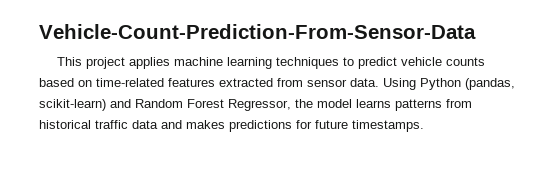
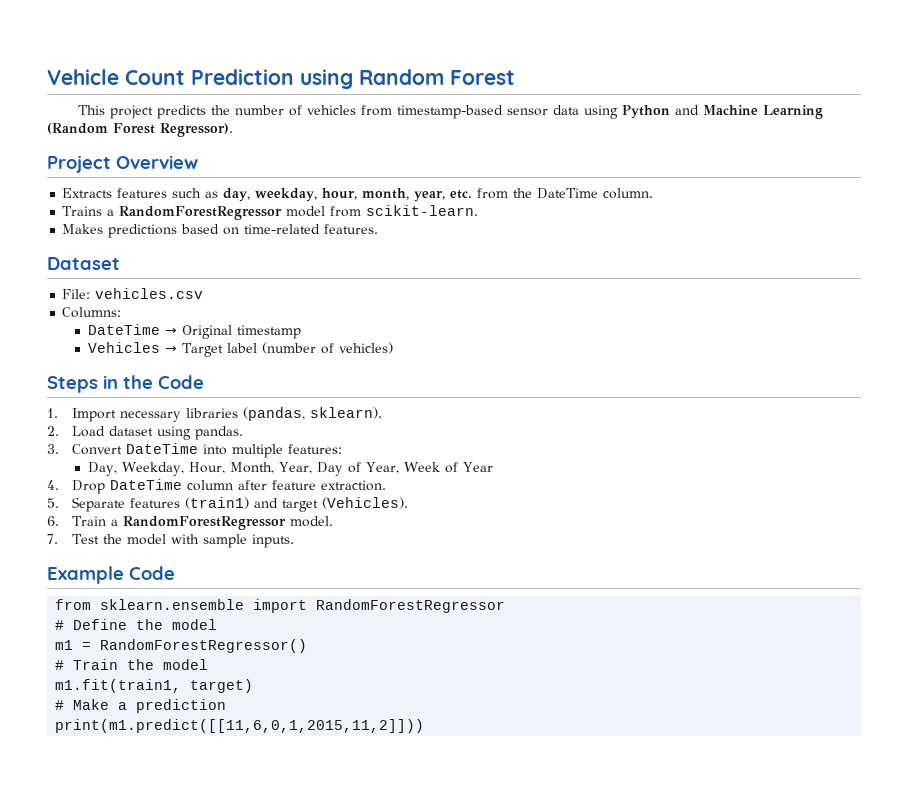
- Vehicle-Count-Prediction-From-Sensor-Data
- This project applies machine learning techniques to predict vehicle counts based on time-related features extracted from sensor data. Using Python (pandas, scikit-learn) and Random Forest Regressor, the model learns patterns from historical traffic data and makes predictions for future timestamps.
+ Vehicle Count Prediction using Random Forest
+ This project predicts the number of vehicles from timestamp-based sensor data using Python and Machine Learning (Random Forest Regressor).
+ Project Overview
+ Extracts features such as day, weekday, hour, month, year, etc. from the DateTime column.
+ Trains a RandomForestRegressor model from scikit-learn.
+ Makes predictions based on time-related features.
+ Dataset
+ File: vehicles.csv
+ Columns:
+ DateTime → Original timestamp
+ Vehicles → Target label (number of vehicles)
+ Steps in the Code
+ 1. Import necessary libraries (pandas, sklearn).
+ 2. Load dataset using pandas.
+ 3. Convert DateTime into multiple features:
+ Day, Weekday, Hour, Month, Year, Day of Year, Week of Year
+ 4. Drop DateTime column after feature extraction.
+ 5. Separate features (train1) and target (Vehicles).
+ 6. Train a RandomForestRegressor model.
+ 7. Test the model with sample inputs.
+ Example Code
+ from sklearn.ensemble import RandomForestRegressor
+ # Define the model
+ m1 = RandomForestRegressor()
+ # Train the model
+ m1.fit(train1, target)
+ # Make a prediction
+ print(m1.predict([[11,6,0,1,2015,11,2]]))

